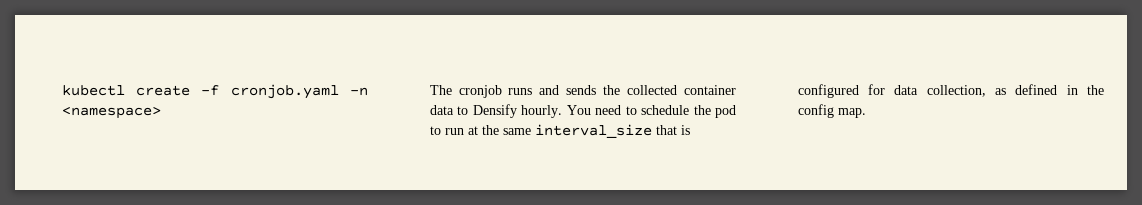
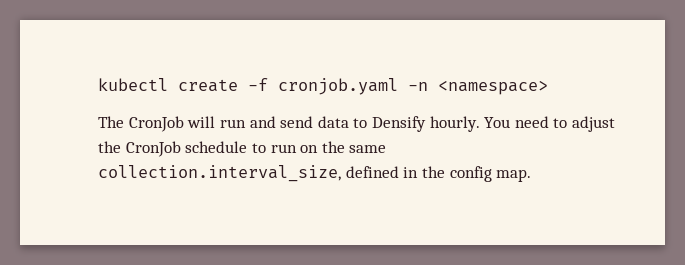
- The cronjob runs and sends the collected container data to Densify hourly.
+ The CronJob will run and send data to Densify hourly.
- You need to schedule the pod to run at the same interval_size that is configured for data collection, as defined in the config map.
+ You need to adjust the CronJob schedule to run on the same collection.interval_size, defined in the config map.

